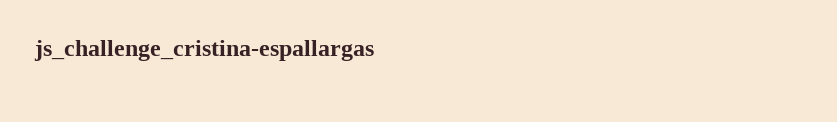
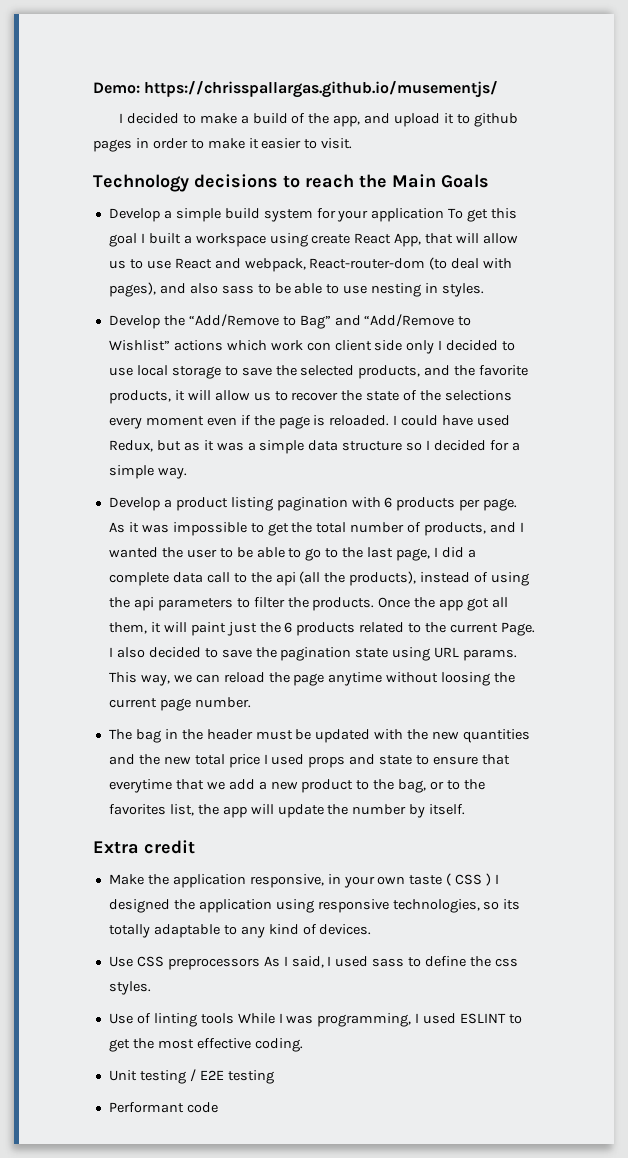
- js_challenge_cristina-espallargas
+ Demo: https://chrisspallargas.github.io/musementjs/
+ I decided to make a build of the app, and upload it to github pages in order to make it easier to visit.
+ Technology decisions to reach the Main Goals
+ Develop a simple build system for your application To get this goal I built a workspace using create React App, that will allow us to use React and webpack, React-router-dom (to deal with pages), and also sass to be able to use nesting in styles.
+ Develop the “Add/Remove to Bag” and “Add/Remove to Wishlist” actions which work con client side only I decided to use local storage to save the selected products, and the favorite products, it will allow us to recover the state of the selections every moment even if the page is reloaded. I could have used Redux, but as it was a simple data structure so I decided for a simple way.
+ Develop a product listing pagination with 6 products per page. As it was impossible to get the total number of products, and I wanted the user to be able to go to the last page, I did a complete data call to the api (all the products), instead of using the api parameters to filter the products. Once the app got all them, it will paint just the 6 products related to the current Page. I also decided to save the pagination state using URL params. This way, we can reload the page anytime without loosing the current page number.
+ The bag in the header must be updated with the new quantities and the new total price I used props and state to ensure that everytime that we add a new product to the bag, or to the favorites list, the app will update the number by itself.
+ Extra credit
+ Make the application responsive, in your own taste ( CSS ) I designed the application using responsive technologies, so its totally adaptable to any kind of devices.
+ Use CSS preprocessors As I said, I used sass to define the css styles.
+ Use of linting tools While I was programming, I used ESLINT to get the most effective coding.
+ Unit testing / E2E testing
+ Performant code

